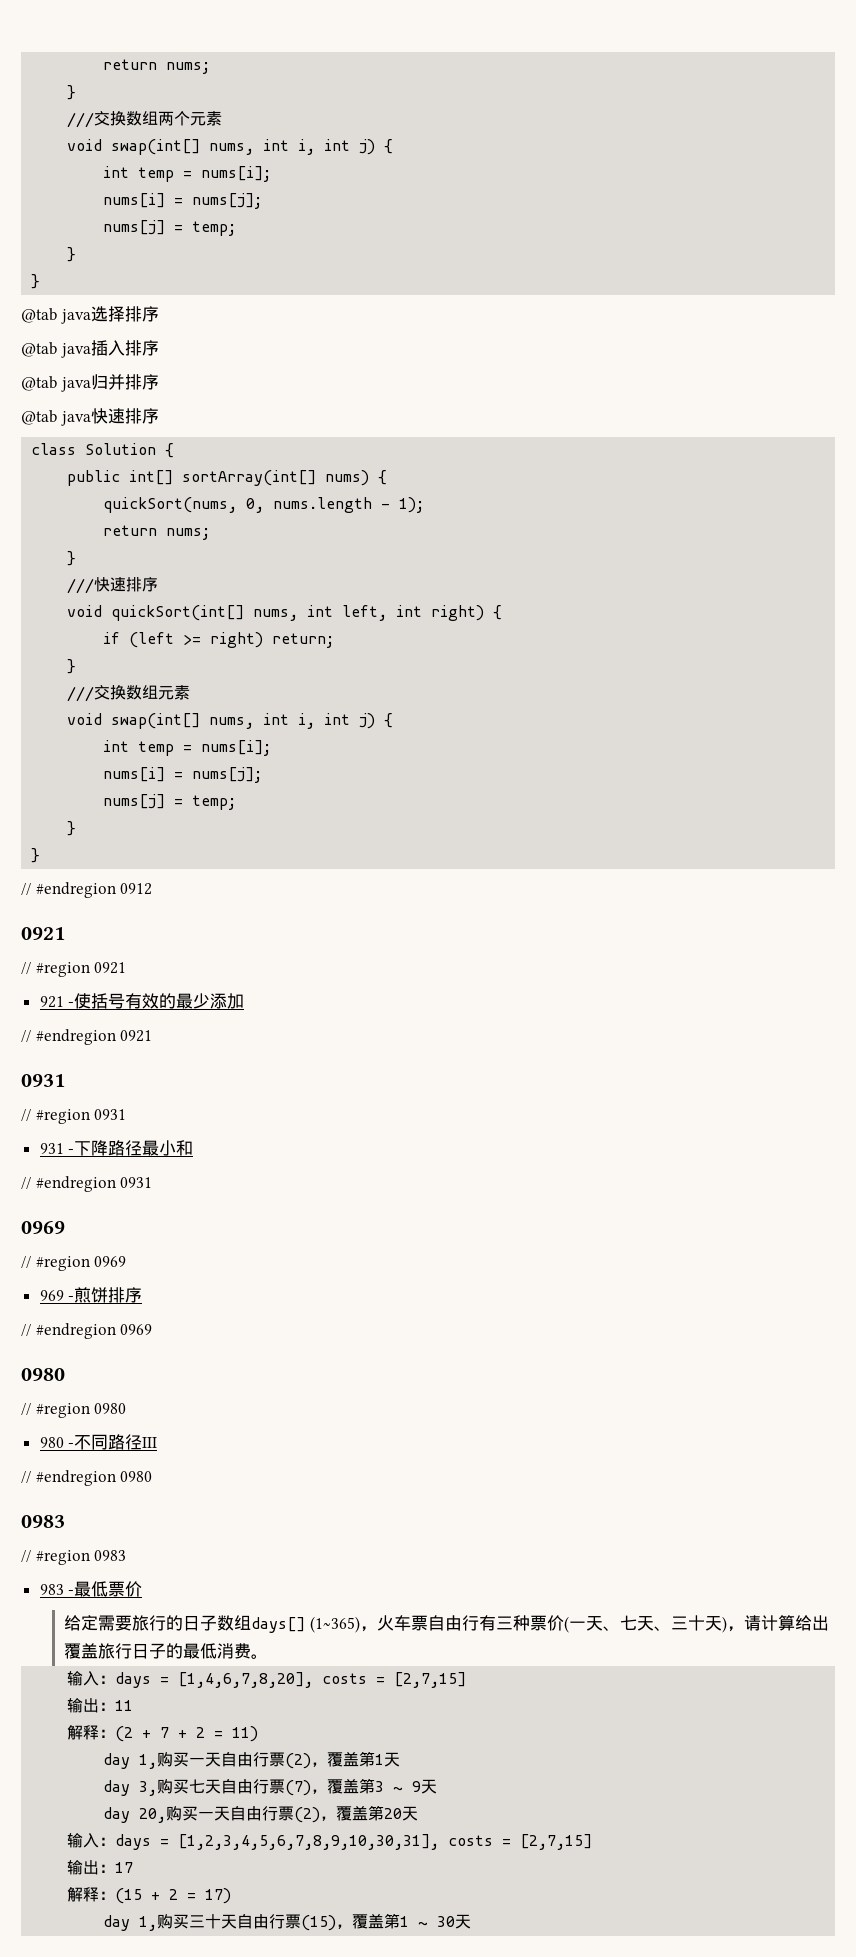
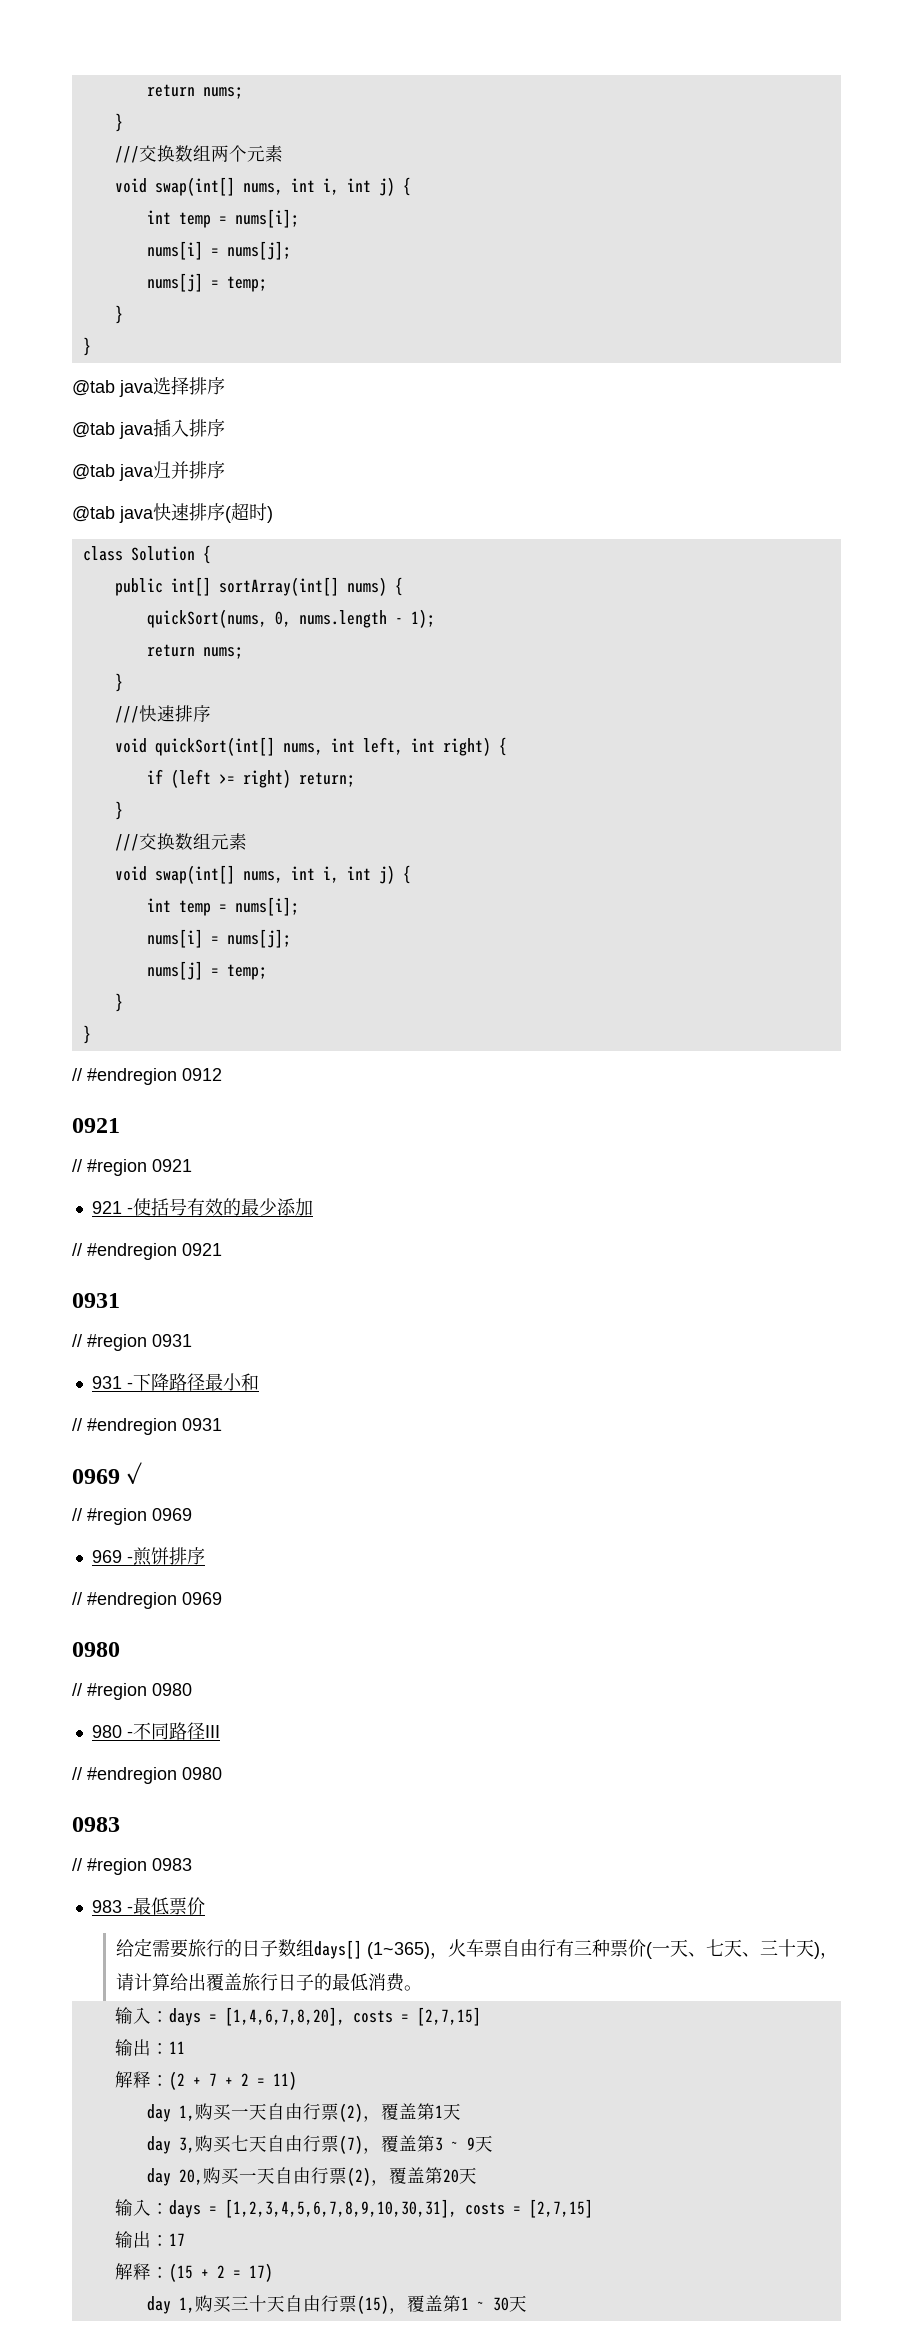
- @tab java快速排序
+ @tab java快速排序(超时)
  // #endregion 0931
- 0969
+ 0969 ✓

